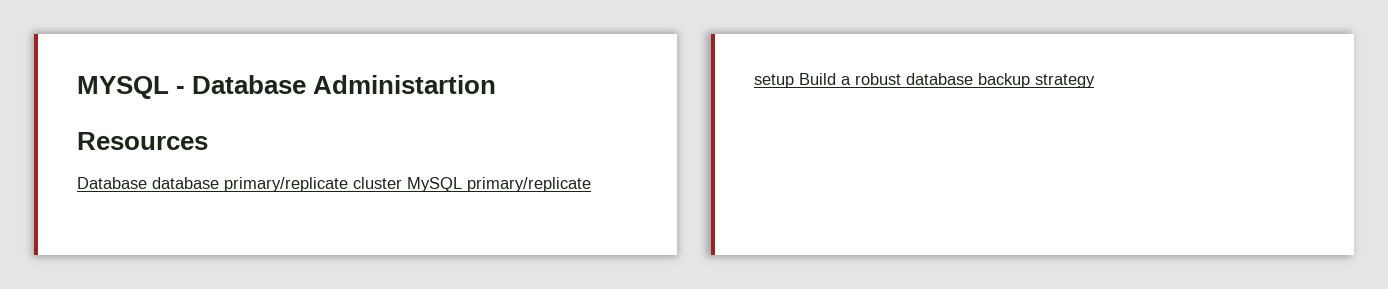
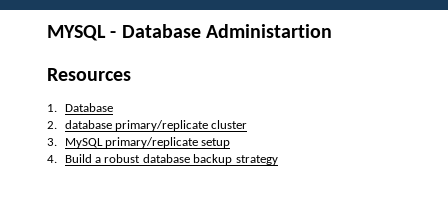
- Database database primary/replicate cluster MySQL primary/replicate setup Build a robust database backup strategy
+ 1. Database
+ 2. database primary/replicate cluster
+ 3. MySQL primary/replicate setup
+ 4. Build a robust database backup strategy

